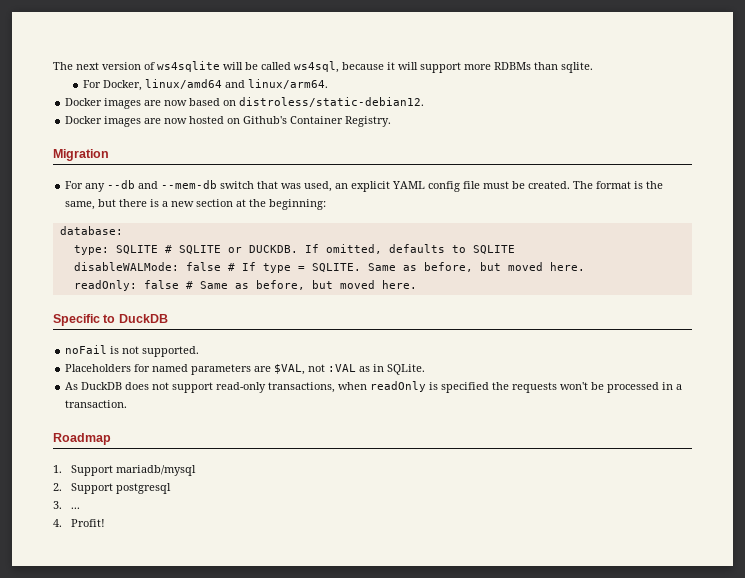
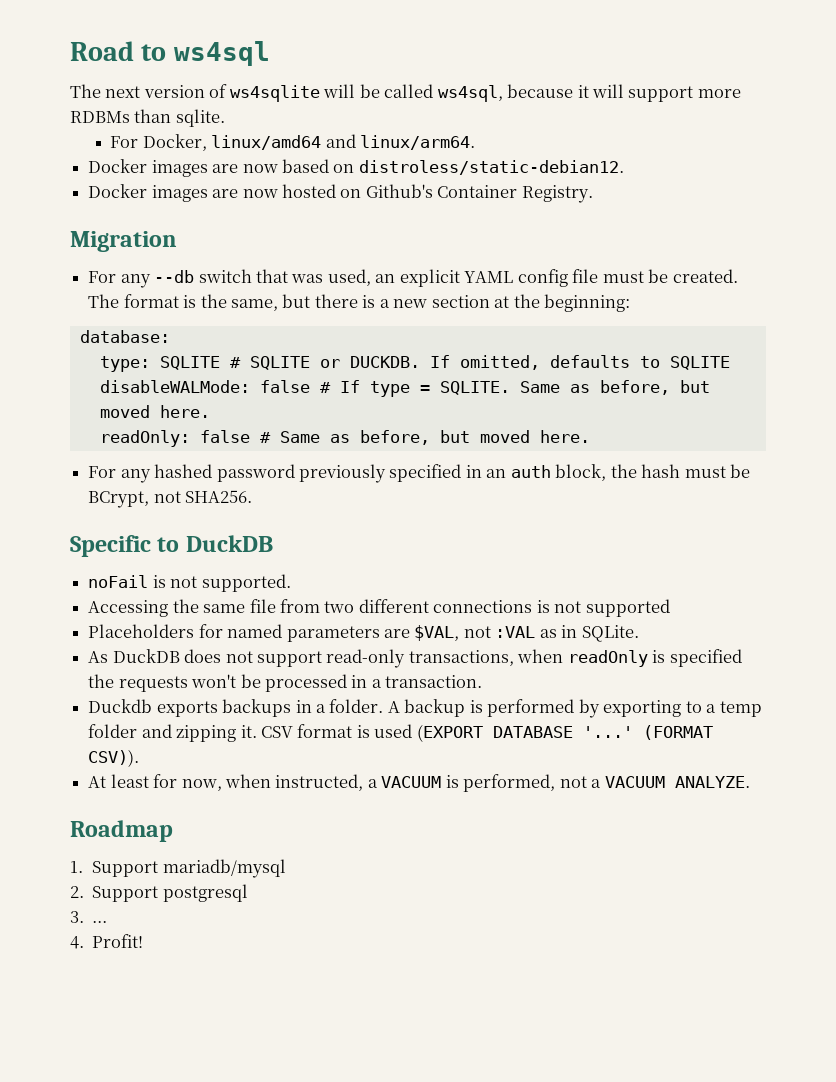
+ Road to ws4sql
- For any --db and --mem-db switch that was used, an explicit YAML config file must be created.
+ For any --db switch that was used, an explicit YAML config file must be created.
+ For any hashed password previously specified in an auth block, the hash must be BCrypt, not SHA256.
+ Accessing the same file from two different connections is not supported
+ Duckdb exports backups in a folder. A backup is performed by exporting to a temp folder and zipping it. CSV format is used (EXPORT DATABASE '...' (FORMAT CSV)).
+ At least for now, when instructed, a VACUUM is performed, not a VACUUM ANALYZE.

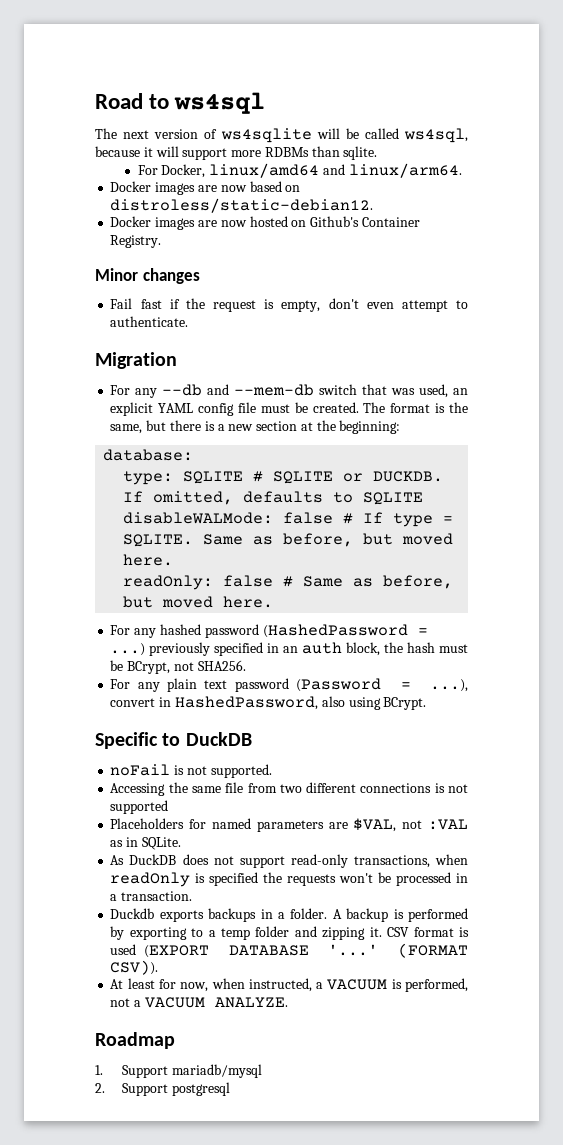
+ Minor changes
+ Fail fast if the request is empty, don't even attempt to authenticate.
- For any --db switch that was used, an explicit YAML config file must be created.
+ For any --db and --mem-db switch that was used, an explicit YAML config file must be created.
- For any hashed password previously specified in an auth block, the hash must be BCrypt, not SHA256.
+ For any hashed password (HashedPassword = ...) previously specified in an auth block, the hash must be BCrypt, not SHA256.
+ For any plain text password (Password = ...), convert in HashedPassword, also using BCrypt.
- 3. ...
- 4. Profit!

